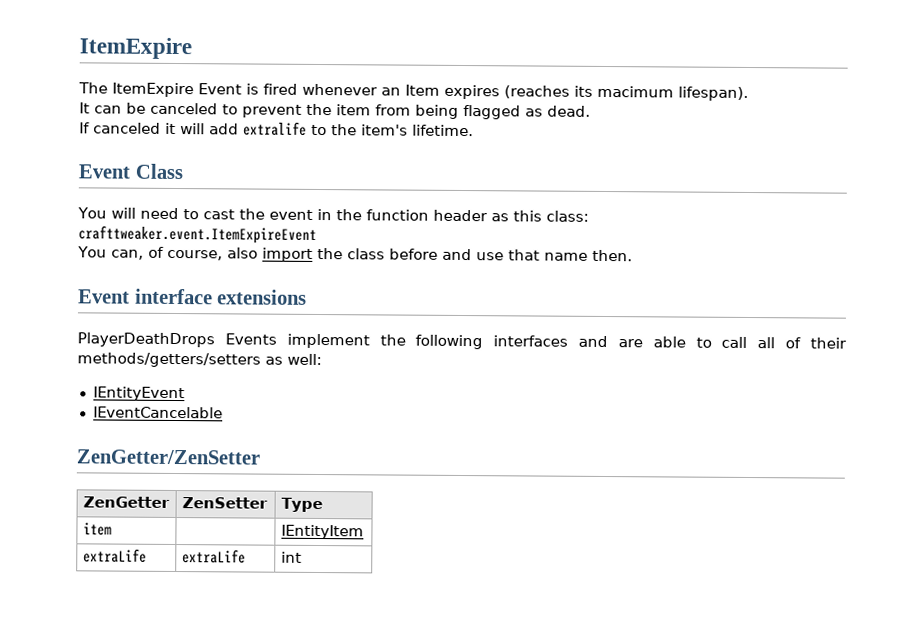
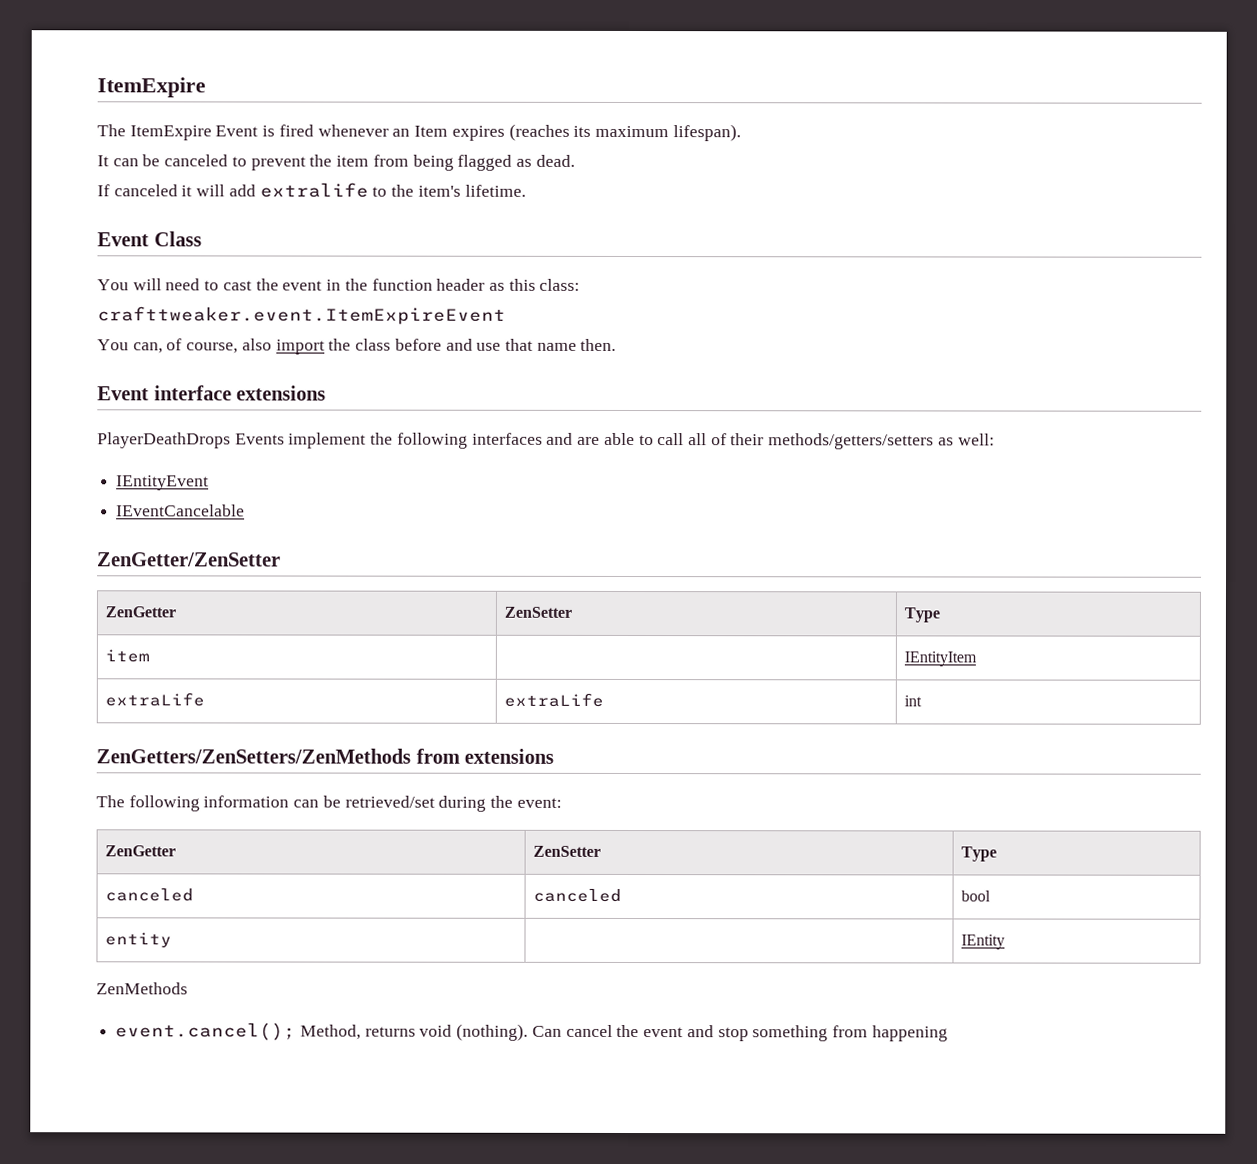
- The ItemExpire Event is fired whenever an Item expires (reaches its macimum lifespan).
+ The ItemExpire Event is fired whenever an Item expires (reaches its maximum lifespan).
+ ZenGetters/ZenSetters/ZenMethods from extensions
+ The following information can be retrieved/set during the event:
+ ZenGetter | ZenSetter | Type
+ canceled | canceled | bool
+ entity | | IEntity
+ ZenMethods
+ event.cancel(); Method, returns void (nothing). Can cancel the event and stop something from happening

